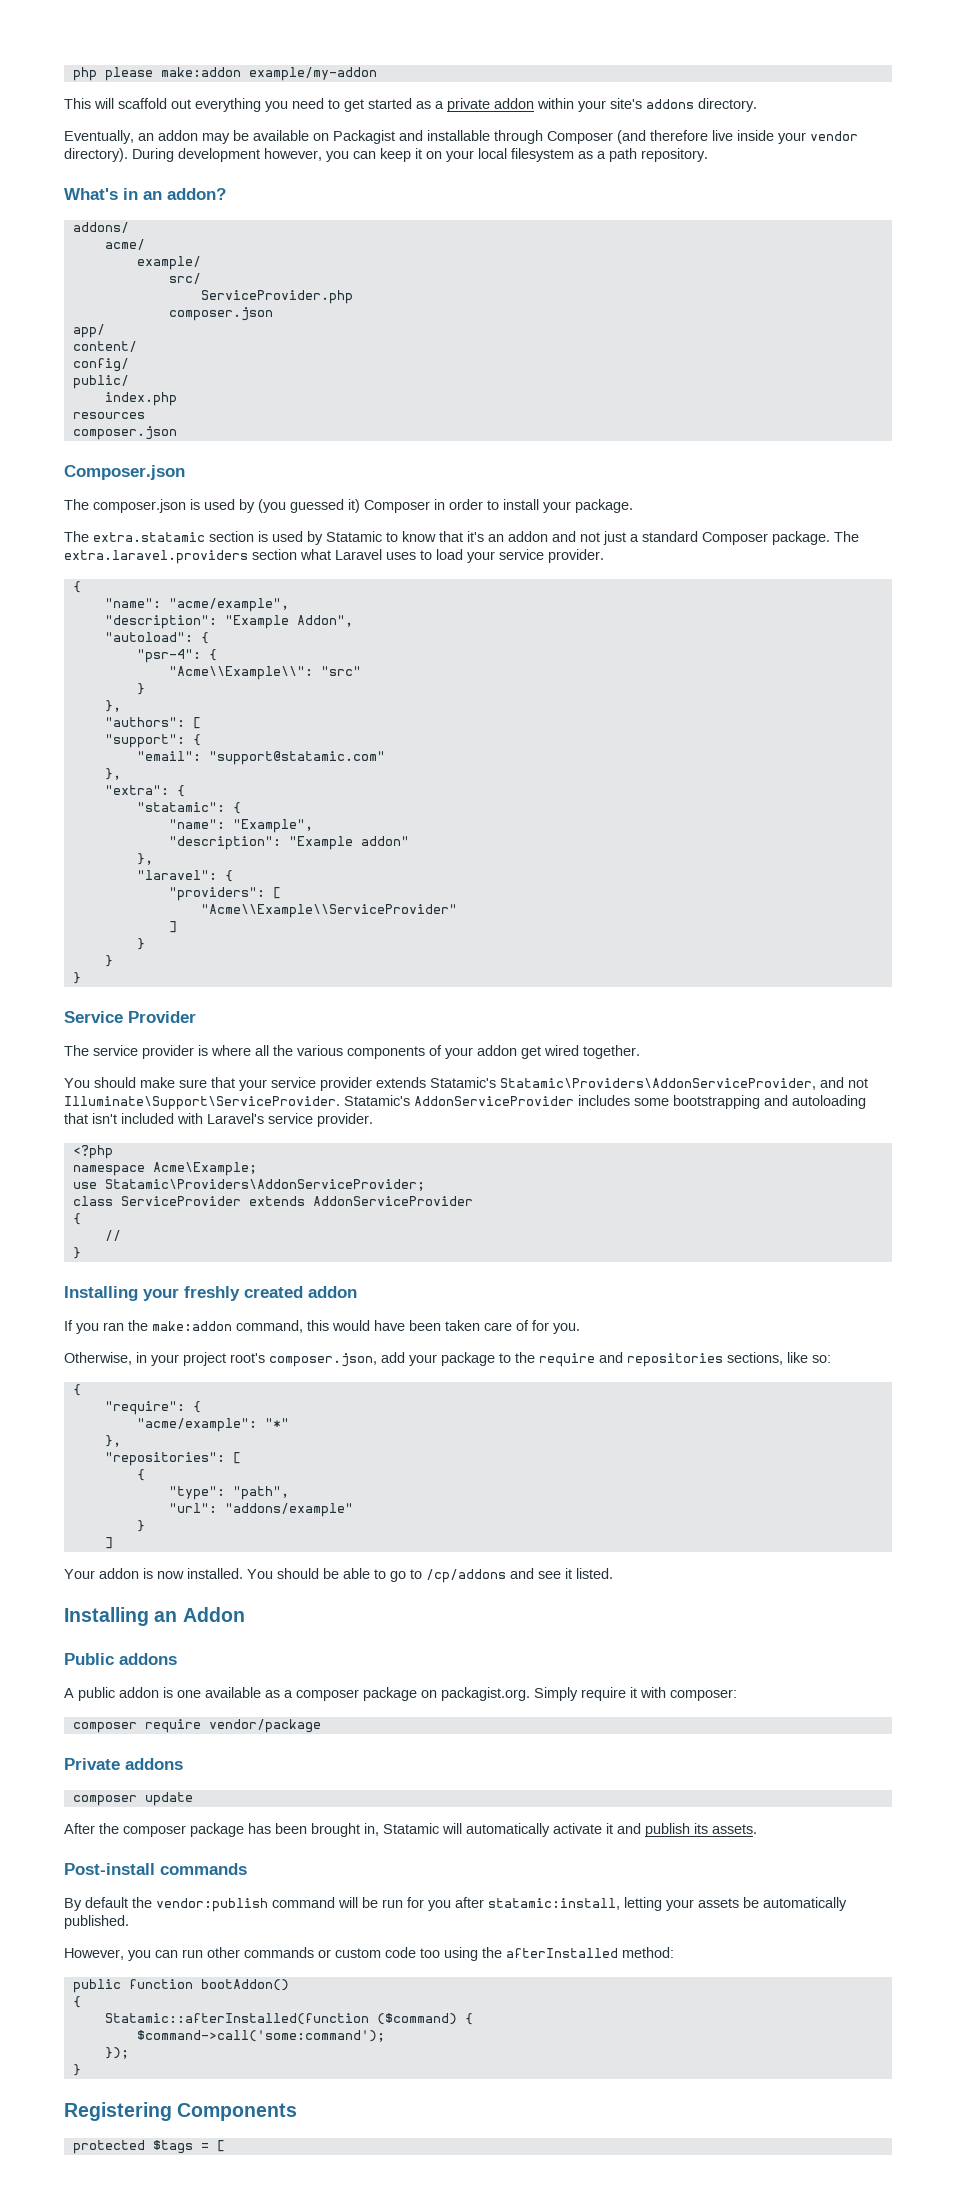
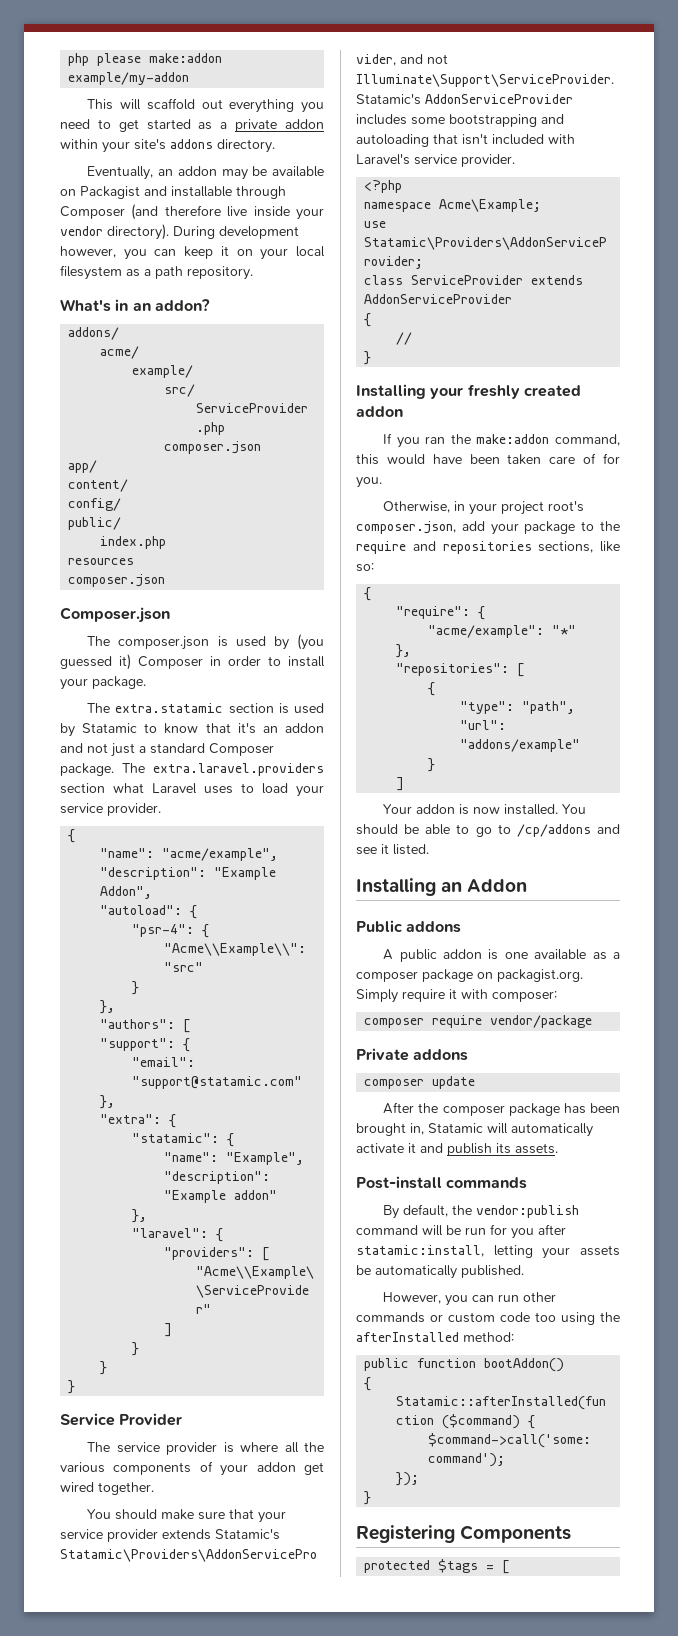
- By default the vendor:publish command will be run for you after statamic:install, letting your assets be automatically published.
+ By default, the vendor:publish command will be run for you after statamic:install, letting your assets be automatically published.

